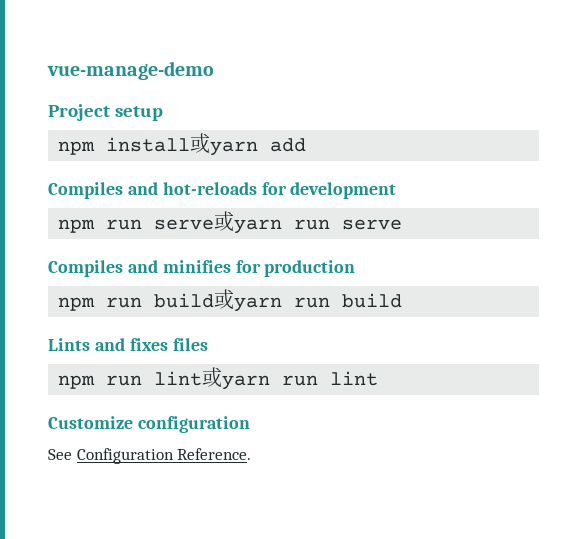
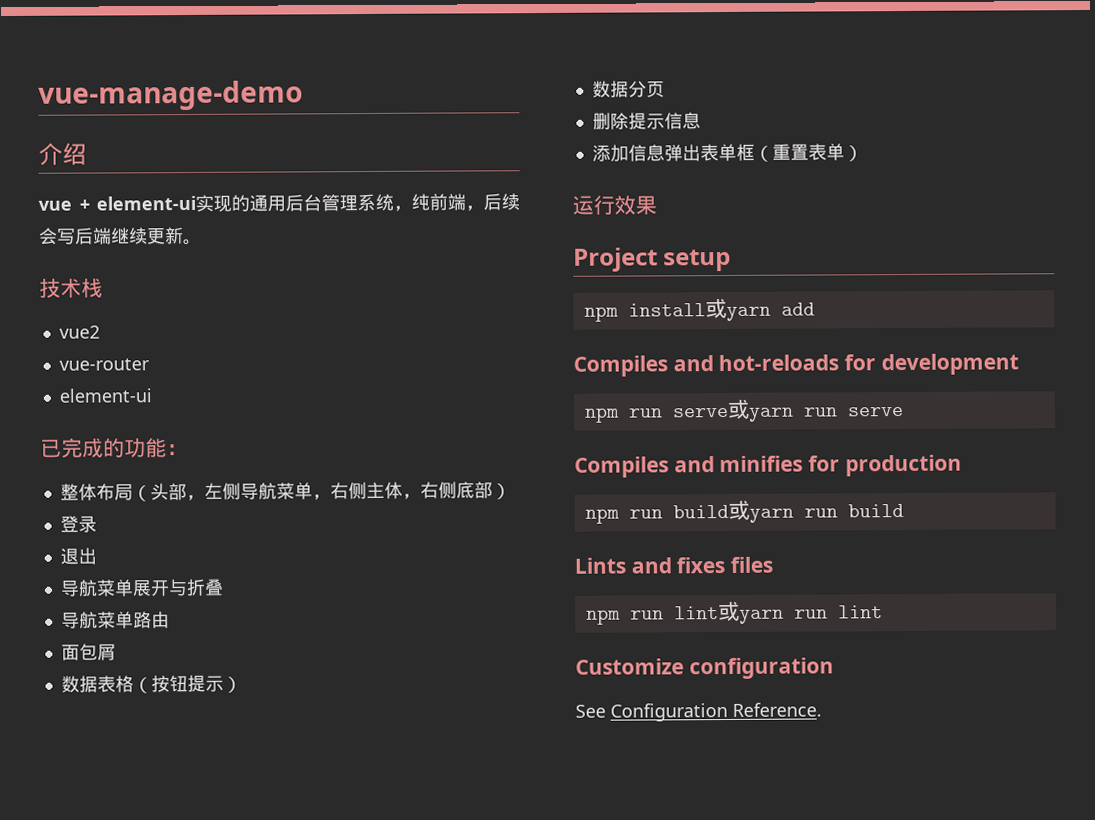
+ 介绍
+ vue + element-ui实现的通用后台管理系统，纯前端，后续会写后端继续更新。
+ 技术栈
+ vue2
+ vue-router
+ element-ui
+ 已完成的功能：
+ 整体布局（头部，左侧导航菜单，右侧主体，右侧底部）
+ 登录
+ 退出
+ 导航菜单展开与折叠
+ 导航菜单路由
+ 面包屑
+ 数据表格（按钮提示）
+ 数据分页
+ 删除提示信息
+ 添加信息弹出表单框（重置表单）
+ 运行效果

